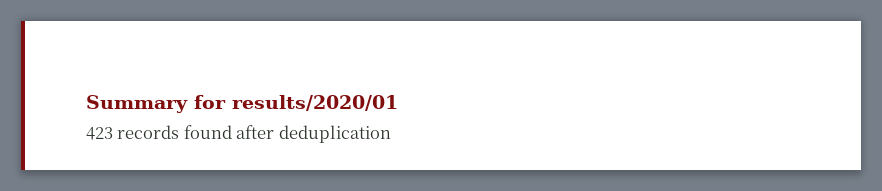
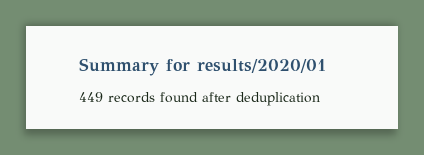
- 423 records found after deduplication
+ 449 records found after deduplication

